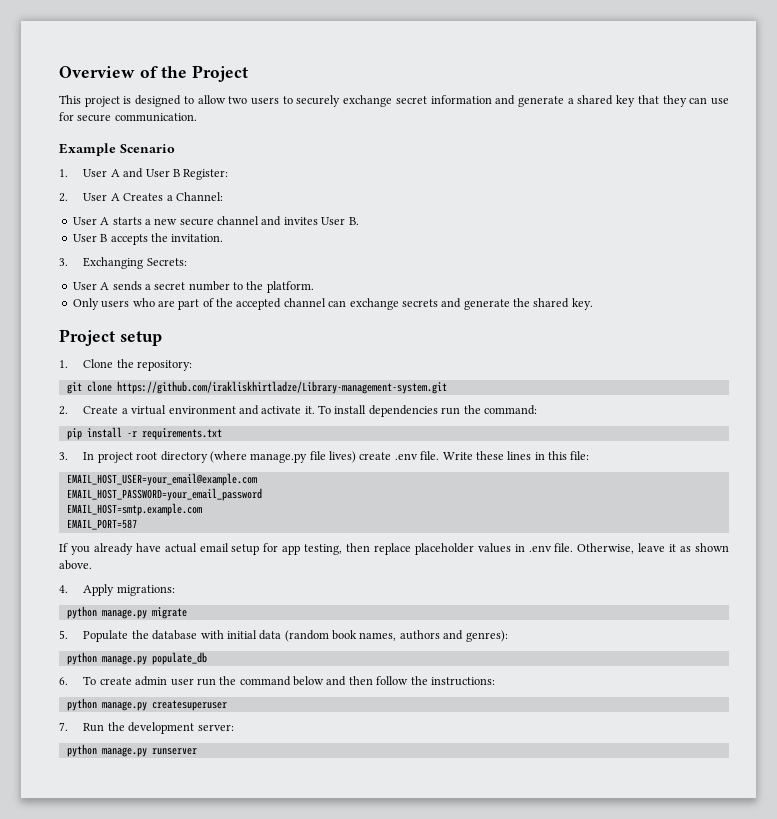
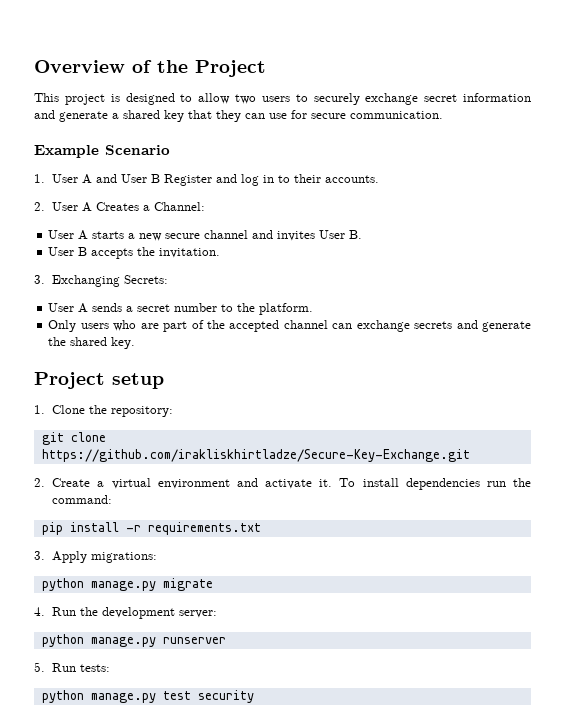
- 1. User A and User B Register:
+ 1. User A and User B Register and log in to their accounts.
- git clone https://github.com/irakliskhirtladze/Library-management-system.git
+ git clone https://github.com/irakliskhirtladze/Secure-Key-Exchange.git
- 3. In project root directory (where manage.py file lives) create .env file. Write these lines in this file:
- EMAIL_HOST_USER=your_email@example.com
- EMAIL_HOST_PASSWORD=your_email_password
- EMAIL_HOST=smtp.example.com
- EMAIL_PORT=587
- If you already have actual email setup for app testing, then replace placeholder values in .env file. Otherwise, leave it as shown above.
- 4. Apply migrations:
+ 3. Apply migrations:
- 5. Populate the database with initial data (random book names, authors and genres):
- python manage.py populate_db
- 6. To create admin user run the command below and then follow the instructions:
- python manage.py createsuperuser
- 7. Run the development server:
+ 4. Run the development server:
+ 5. Run tests:
+ python manage.py test security

